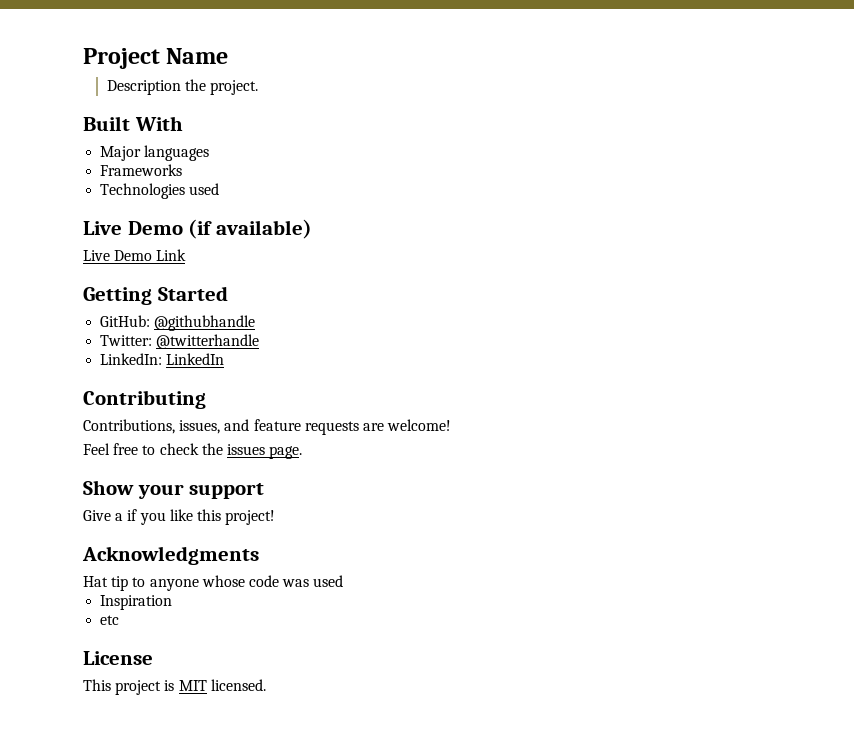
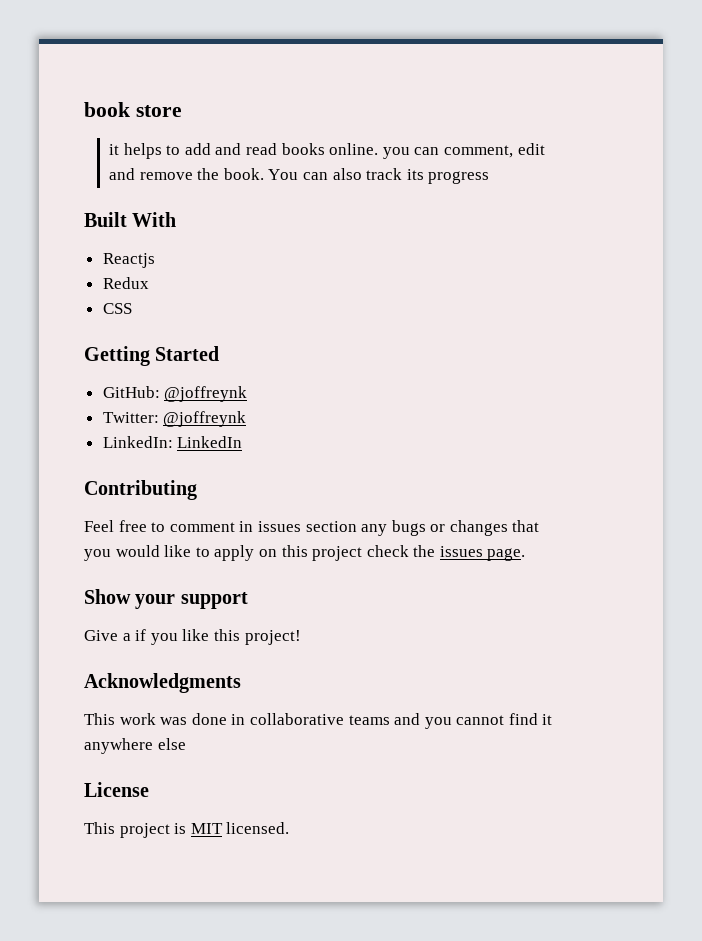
- Project Name
- Description the project.
+ book store
+ it helps to add and read books online. you can comment, edit and remove the book. You can also track its progress
  Built With
- Major languages
- Frameworks
- Technologies used
- Live Demo (if available)
- Live Demo Link
+ Reactjs
+ Redux
+ CSS
- GitHub: @githubhandle
+ GitHub: @joffreynk
- Twitter: @twitterhandle
+ Twitter: @joffreynk
- Contributions, issues, and feature requests are welcome!
- Feel free to check the issues page.
+ Feel free to comment in issues section any bugs or changes that you would like to apply on this project check the issues page.
- Hat tip to anyone whose code was used
- Inspiration
- etc
+ This work was done in collaborative teams and you cannot find it anywhere else

